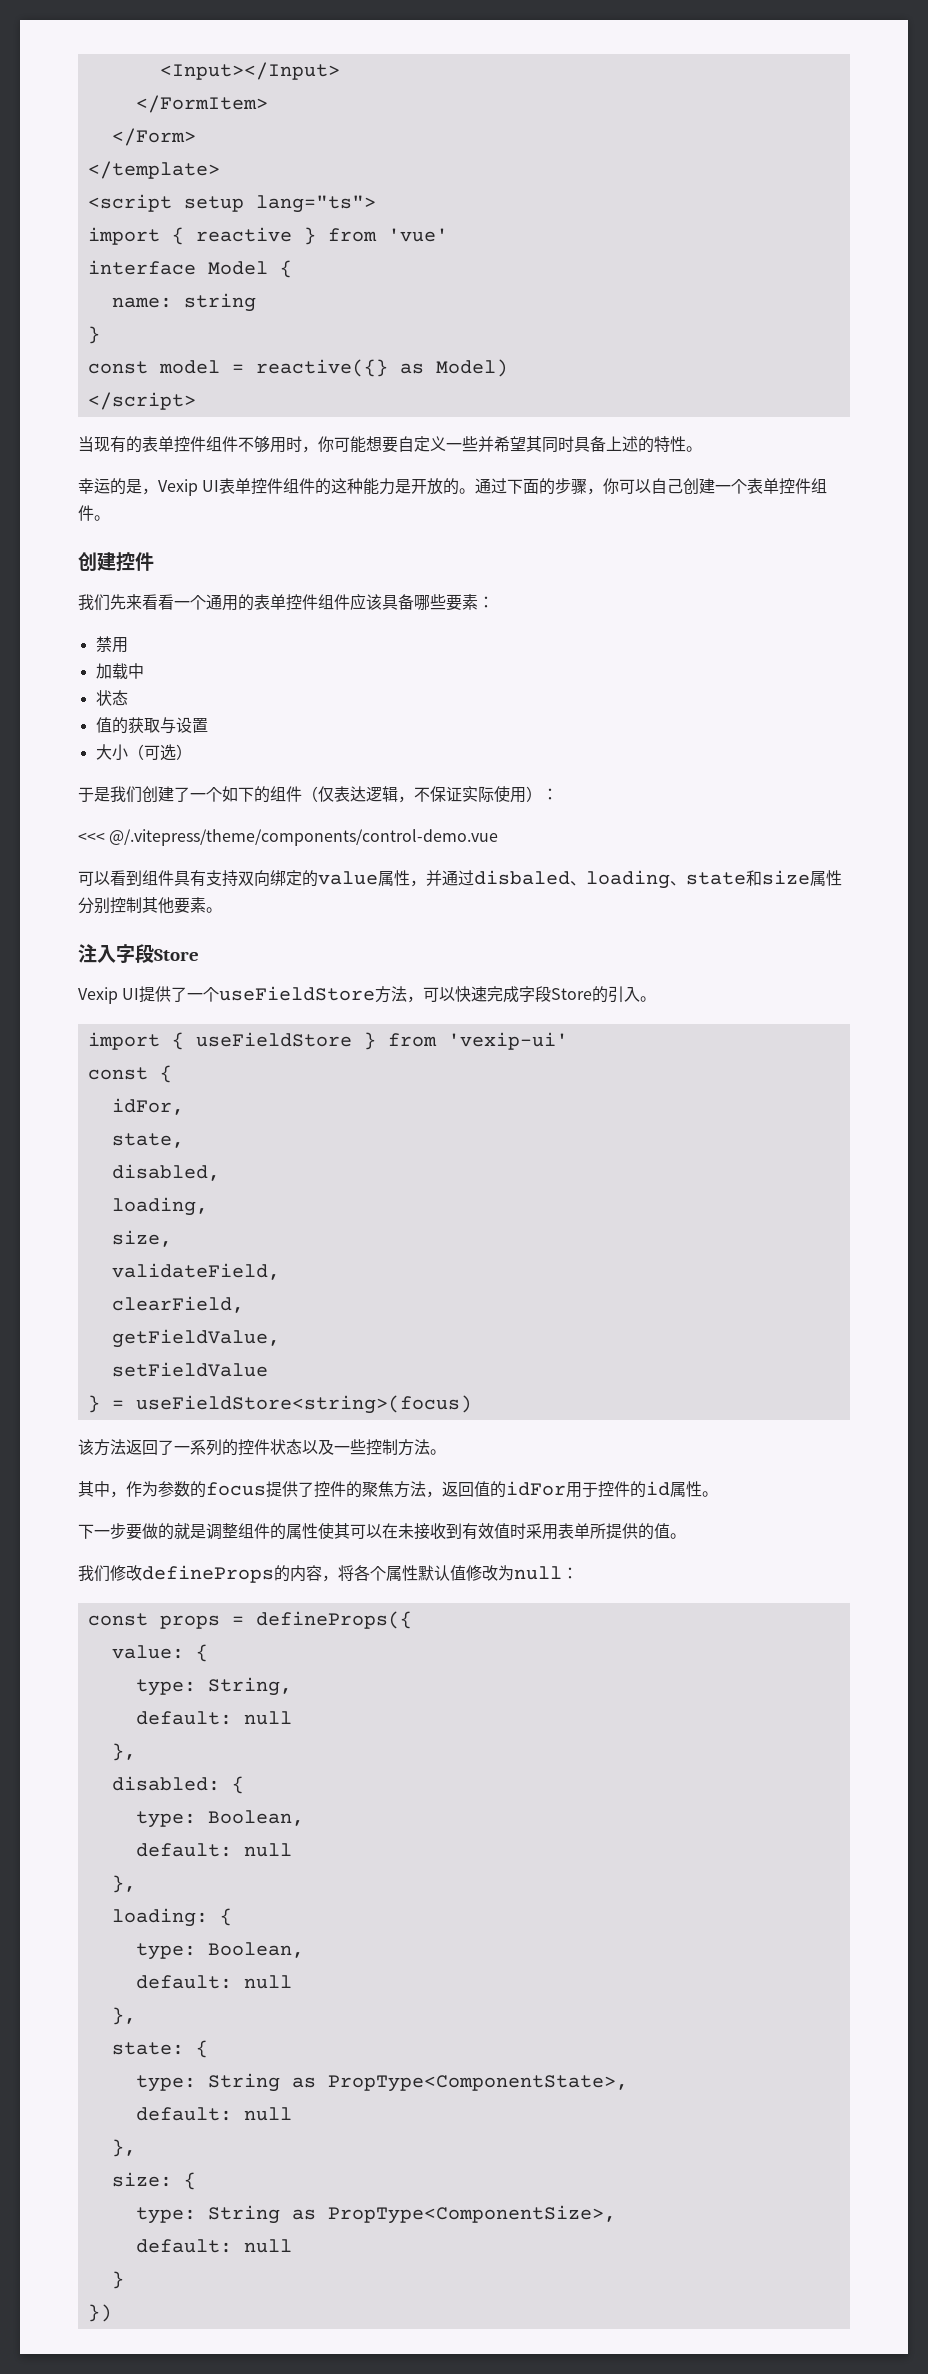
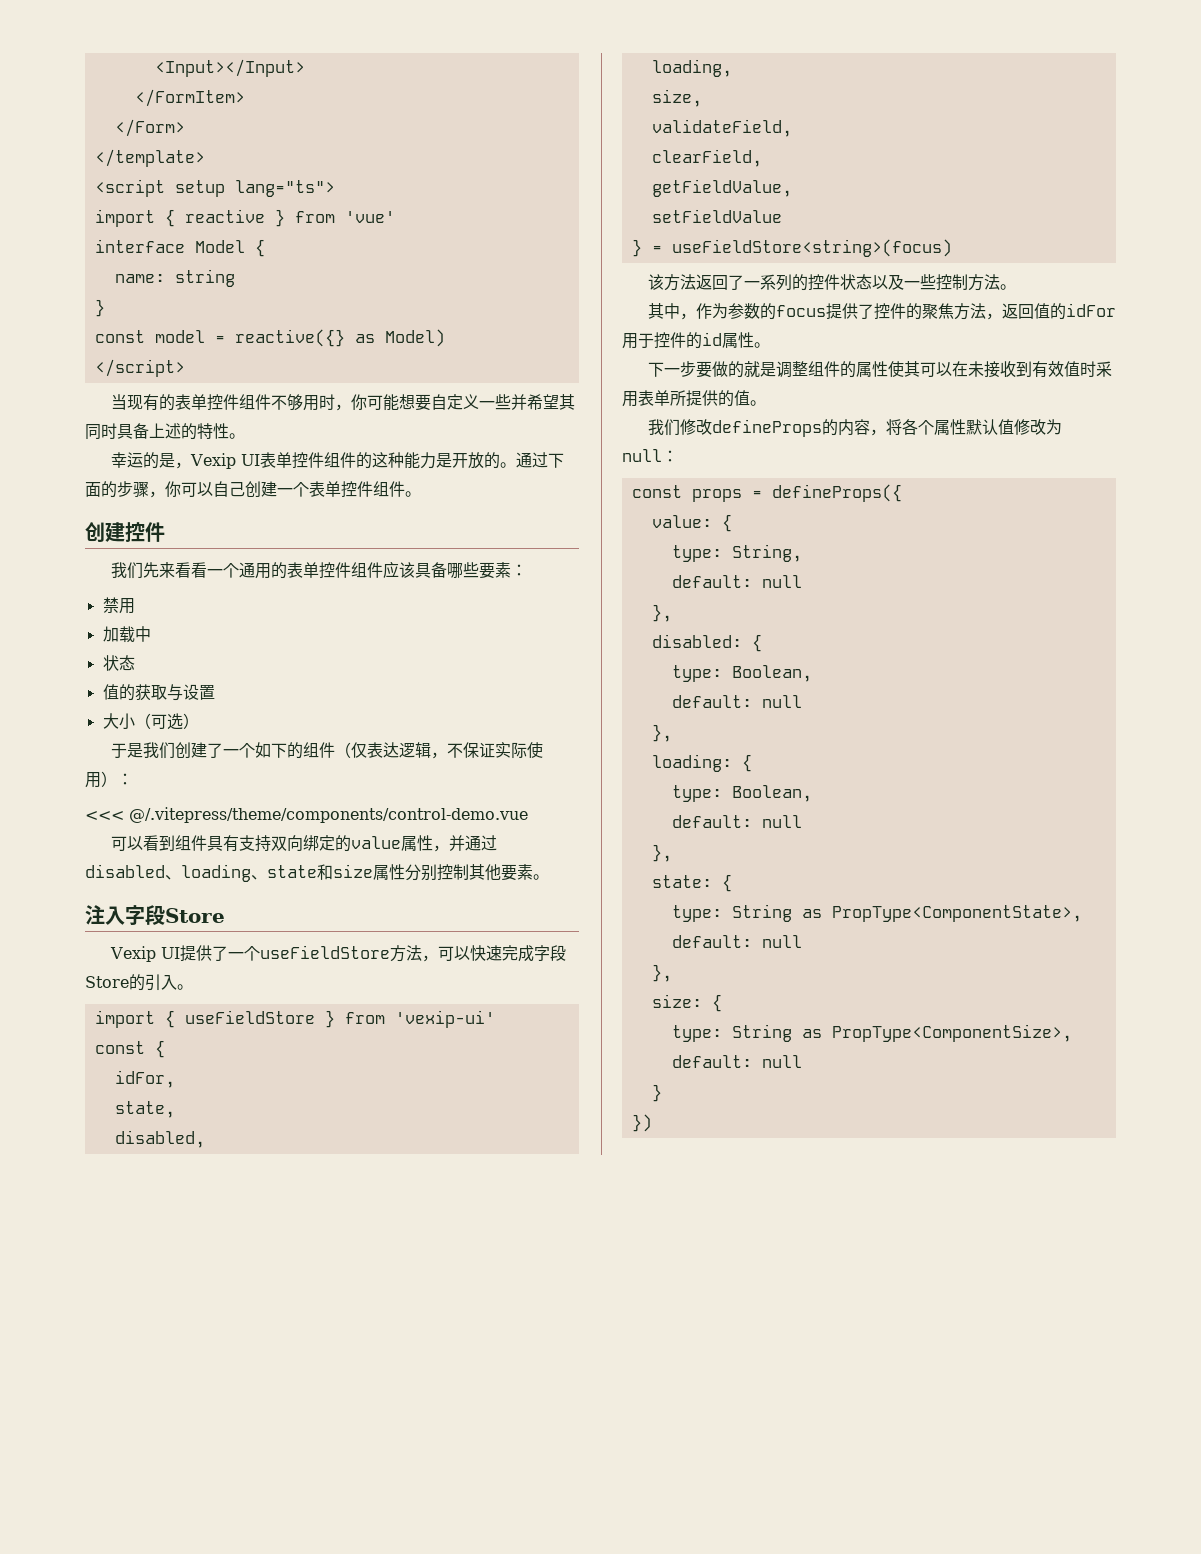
- 可以看到组件具有支持双向绑定的value属性，并通过disbaled、loading、state和size属性分别控制其他要素。
+ 可以看到组件具有支持双向绑定的value属性，并通过disabled、loading、state和size属性分别控制其他要素。

